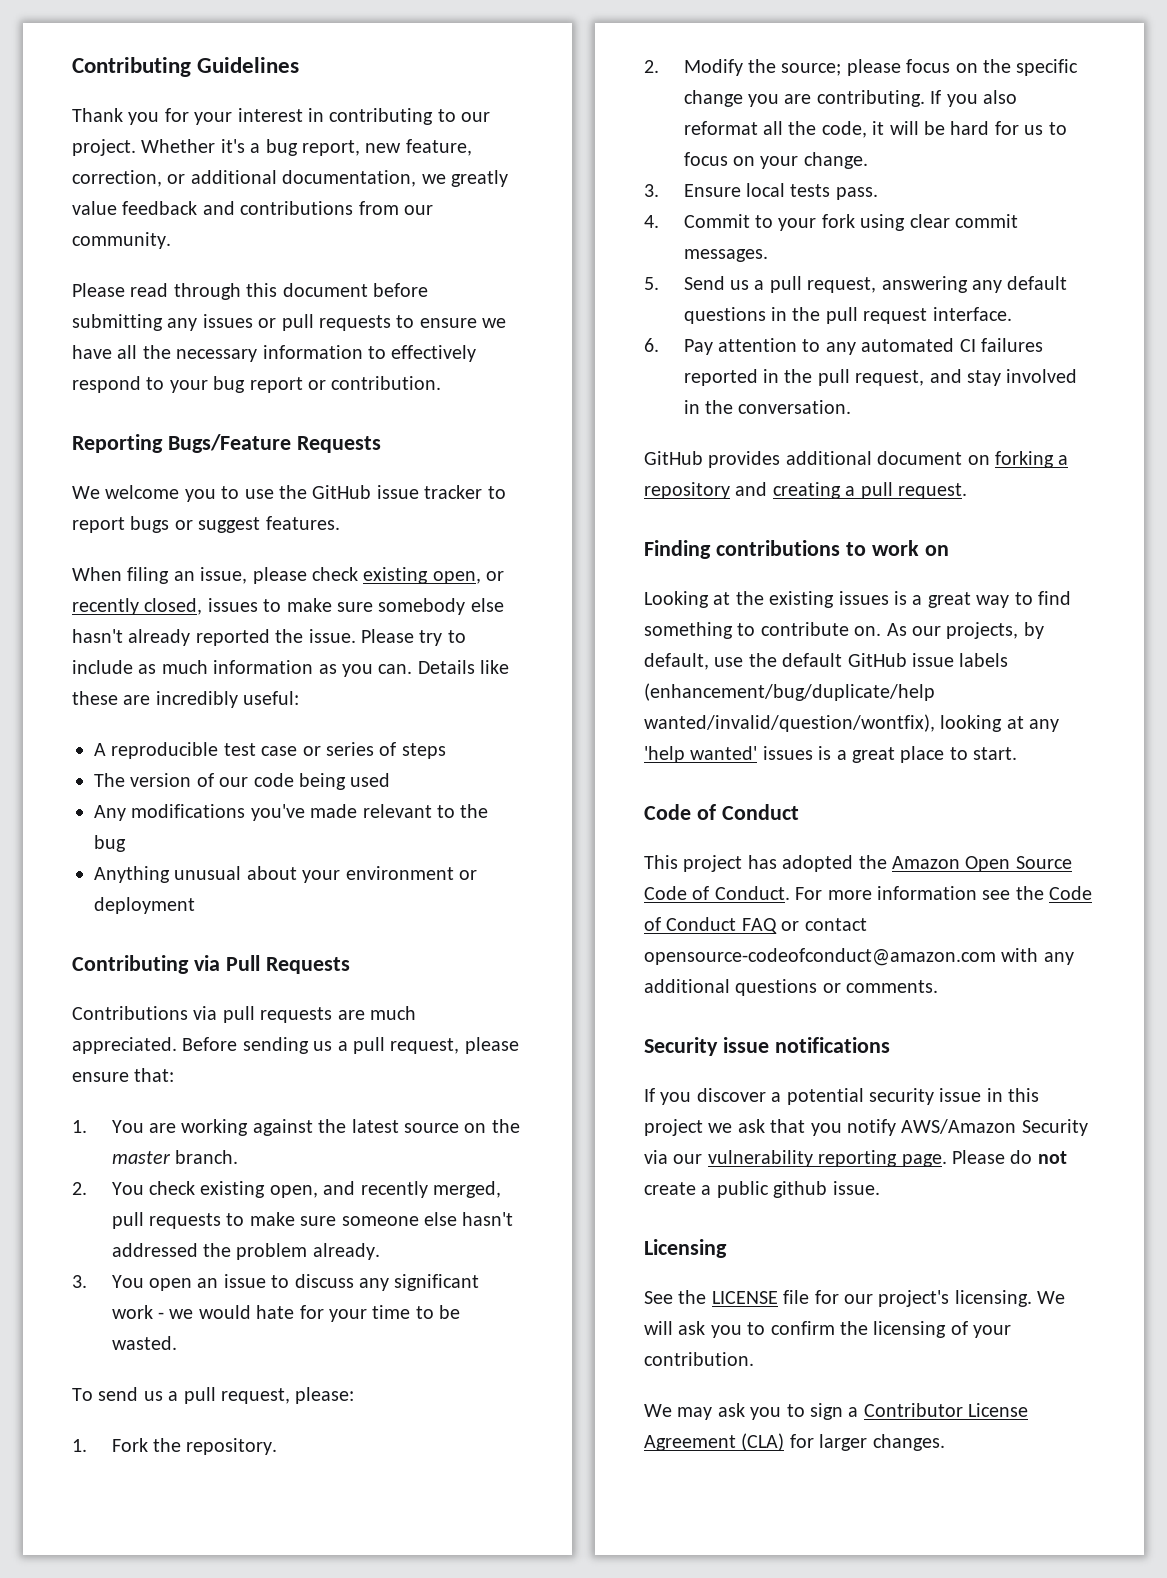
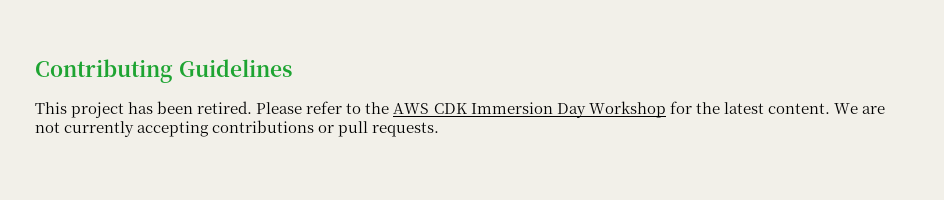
- Thank you for your interest in contributing to our project. Whether it's a bug report, new feature, correction, or additional documentation, we greatly value feedback and contributions from our community.
- Please read through this document before submitting any issues or pull requests to ensure we have all the necessary information to effectively respond to your bug report or contribution.
- Reporting Bugs/Feature Requests
- We welcome you to use the GitHub issue tracker to report bugs or suggest features.
- When filing an issue, please check existing open, or recently closed, issues to make sure somebody else hasn't already reported the issue. Please try to include as much information as you can. Details like these are incredibly useful:
- A reproducible test case or series of steps
- The version of our code being used
- Any modifications you've made relevant to the bug
- Anything unusual about your environment or deployment
- Contributing via Pull Requests
- Contributions via pull requests are much appreciated. Before sending us a pull request, please ensure that:
- 1. You are working against the latest source on the master branch.
- 2. You check existing open, and recently merged, pull requests to make sure someone else hasn't addressed the problem already.
- 3. You open an issue to discuss any significant work - we would hate for your time to be wasted.
- To send us a pull request, please:
- 1. Fork the repository.
- 2. Modify the source; please focus on the specific change you are contributing. If you also reformat all the code, it will be hard for us to focus on your change.
- 3. Ensure local tests pass.
- 4. Commit to your fork using clear commit messages.
- 5. Send us a pull request, answering any default questions in the pull request interface.
- 6. Pay attention to any automated CI failures reported in the pull request, and stay involved in the conversation.
- GitHub provides additional document on forking a repository and creating a pull request.
- Finding contributions to work on
- Looking at the existing issues is a great way to find something to contribute on. As our projects, by default, use the default GitHub issue labels (enhancement/bug/duplicate/help wanted/invalid/question/wontfix), looking at any 'help wanted' issues is a great place to start.
- Code of Conduct
- This project has adopted the Amazon Open Source Code of Conduct. For more information see the Code of Conduct FAQ or contact opensource-codeofconduct@amazon.com with any additional questions or comments.
- Security issue notifications
- If you discover a potential security issue in this project we ask that you notify AWS/Amazon Security via our vulnerability reporting page. Please do not create a public github issue.
- Licensing
- See the LICENSE file for our project's licensing. We will ask you to confirm the licensing of your contribution.
- We may ask you to sign a Contributor License Agreement (CLA) for larger changes.
+ This project has been retired. Please refer to the AWS CDK Immersion Day Workshop for the latest content. We are not currently accepting contributions or pull requests.

